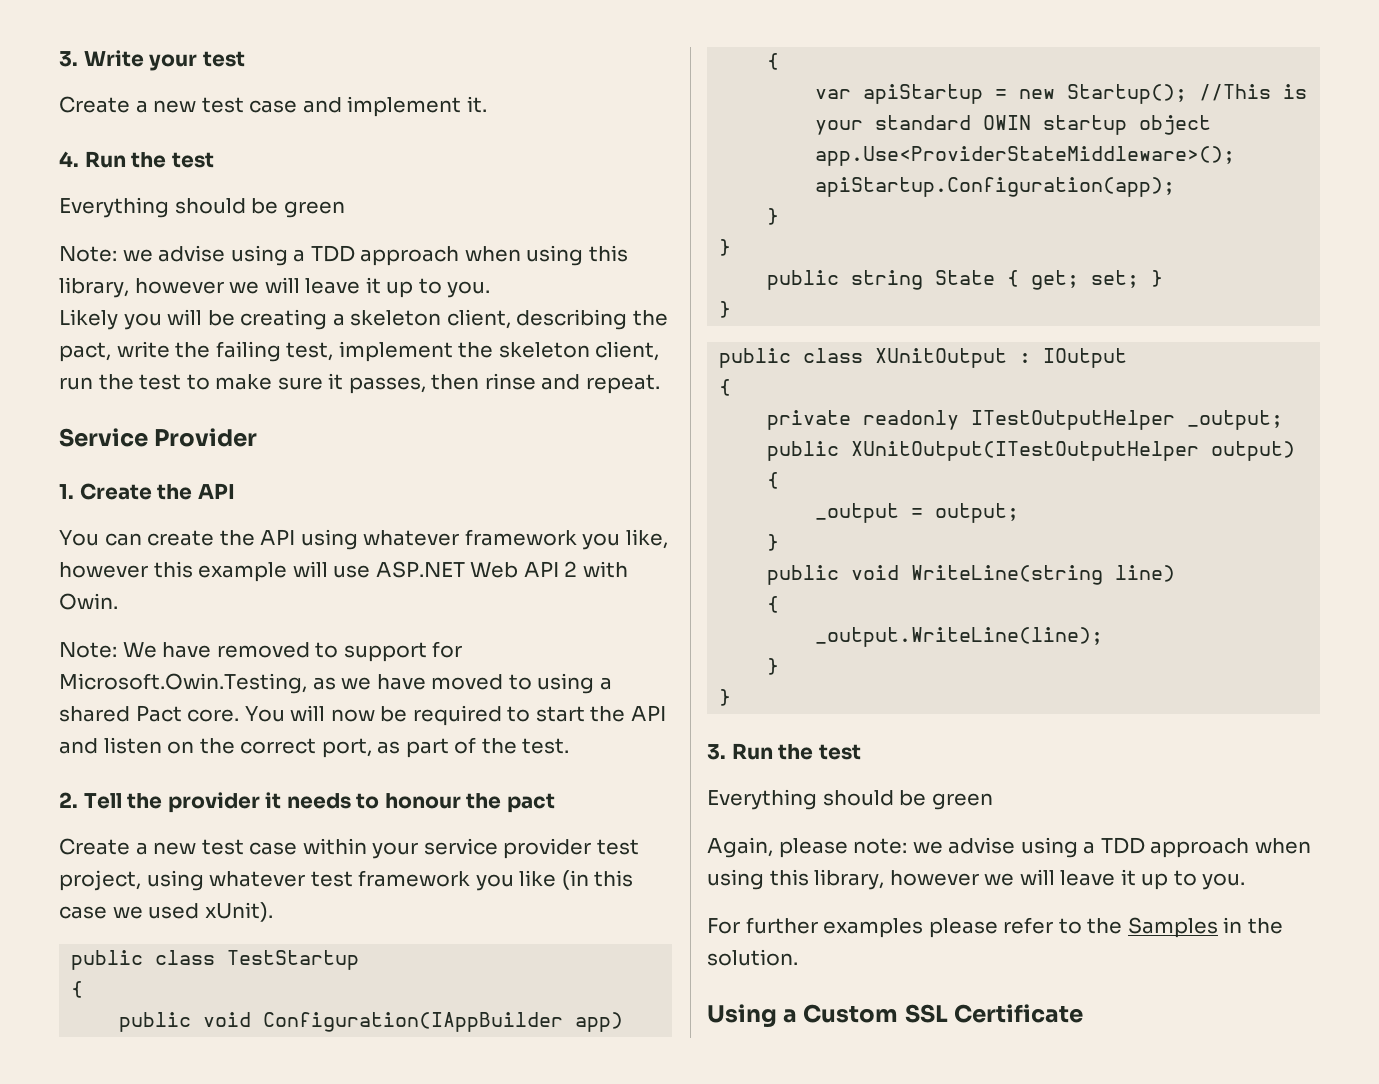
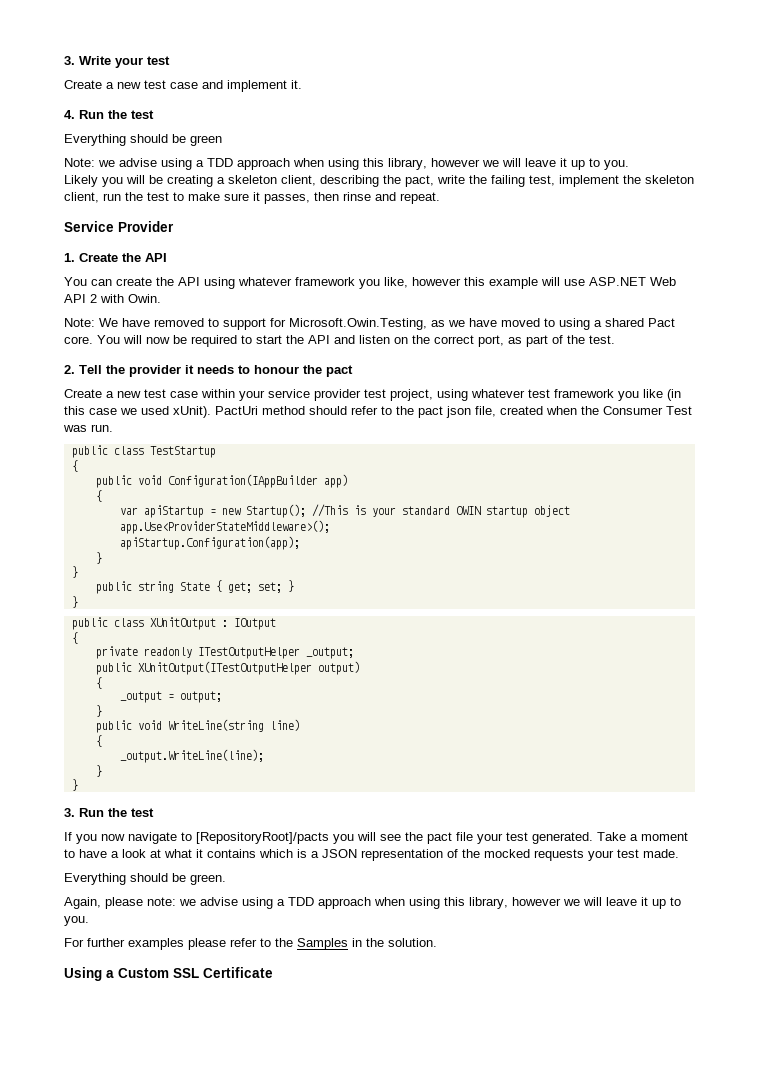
+ PactUri method should refer to the pact json file, created when the Consumer Test was run.
  3. Run the test
- Everything should be green
+ If you now navigate to [RepositoryRoot]/pacts you will see the pact file your test generated. Take a moment to have a look at what it contains which is a JSON representation of the mocked requests your test made.
+ Everything should be green.

